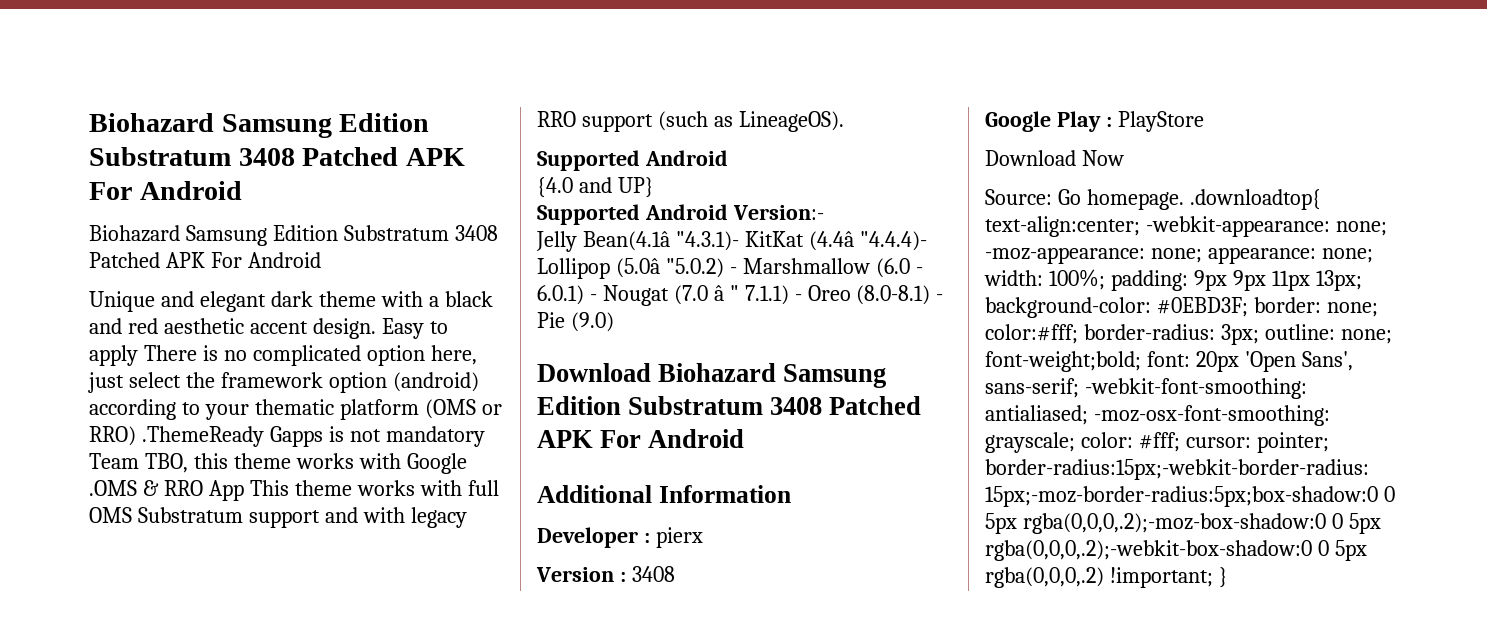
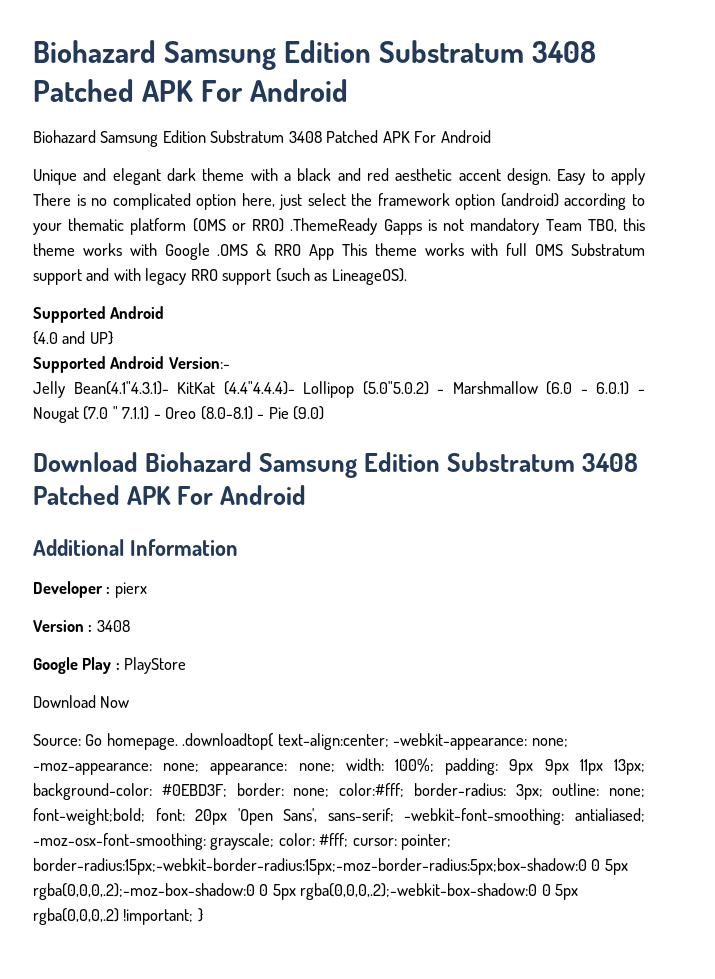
- Jelly Bean(4.1â "4.3.1)- KitKat (4.4â "4.4.4)- Lollipop (5.0â "5.0.2) - Marshmallow (6.0 - 6.0.1) - Nougat (7.0 â " 7.1.1) - Oreo (8.0-8.1) - Pie (9.0)
+ Jelly Bean(4.1"4.3.1)- KitKat (4.4"4.4.4)- Lollipop (5.0"5.0.2) - Marshmallow (6.0 - 6.0.1) - Nougat (7.0 " 7.1.1) - Oreo (8.0-8.1) - Pie (9.0)

